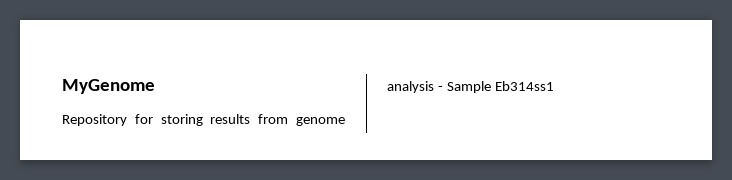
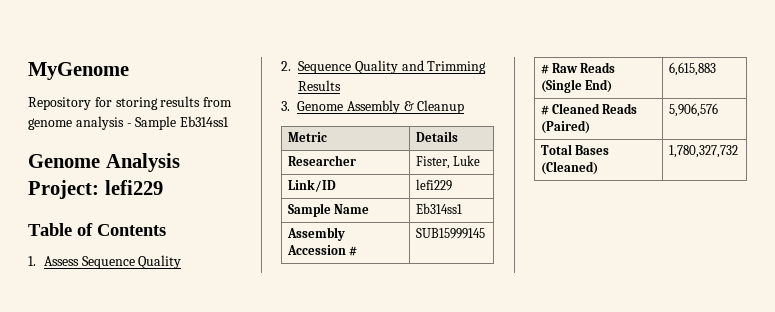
+ Genome Analysis Project: lefi229
+ Table of Contents
+ 1. Assess Sequence Quality
+ 2. Sequence Quality and Trimming Results
+ 3. Genome Assembly & Cleanup
+ Metric | Details
+ Researcher | Fister, Luke
+ Link/ID | lefi229
+ Sample Name | Eb314ss1
+ Assembly Accession # | SUB15999145
+ # Raw Reads (Single End) | 6,615,883
+ # Cleaned Reads (Paired) | 5,906,576
+ Total Bases (Cleaned) | 1,780,327,732

